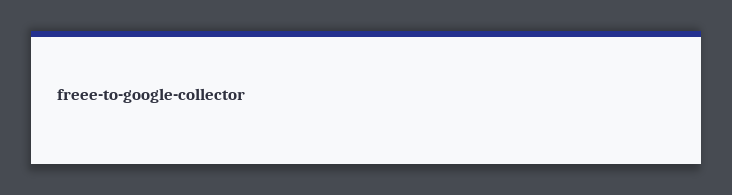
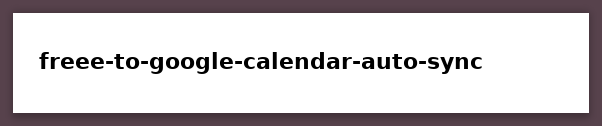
- freee-to-google-collector
+ freee-to-google-calendar-auto-sync

